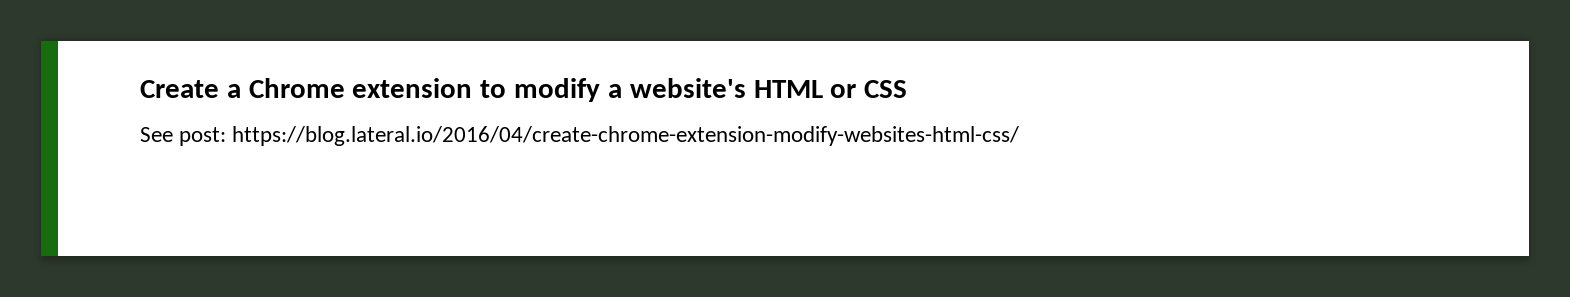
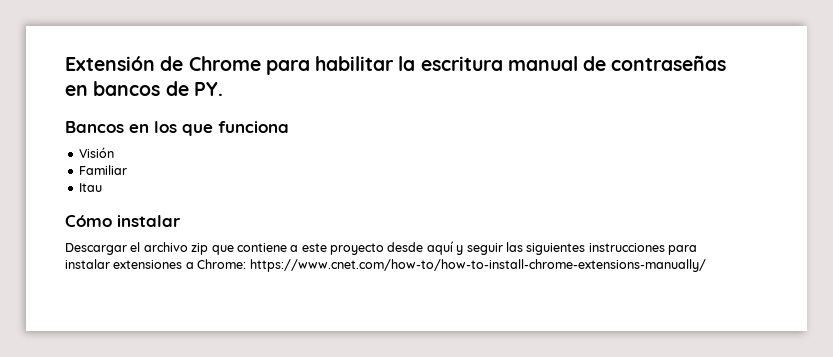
- Create a Chrome extension to modify a website's HTML or CSS
- See post: https://blog.lateral.io/2016/04/create-chrome-extension-modify-websites-html-css/
+ Extensión de Chrome para habilitar la escritura manual de contraseñas en bancos de PY.
+ Bancos en los que funciona
+ Visión
+ Familiar
+ Itau
+ Cómo instalar
+ Descargar el archivo zip que contiene a este proyecto desde aquí y seguir las siguientes instrucciones para instalar extensiones a Chrome: https://www.cnet.com/how-to/how-to-install-chrome-extensions-manually/

